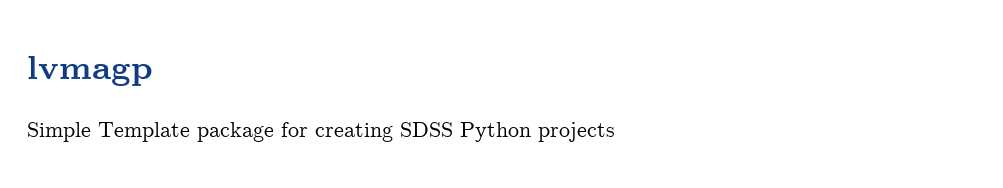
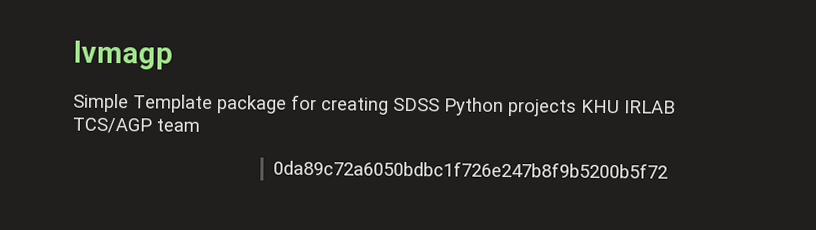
- Simple Template package for creating SDSS Python projects
+ Simple Template package for creating SDSS Python projects KHU IRLAB TCS/AGP team
+ 0da89c72a6050bdbc1f726e247b8f9b5200b5f72

